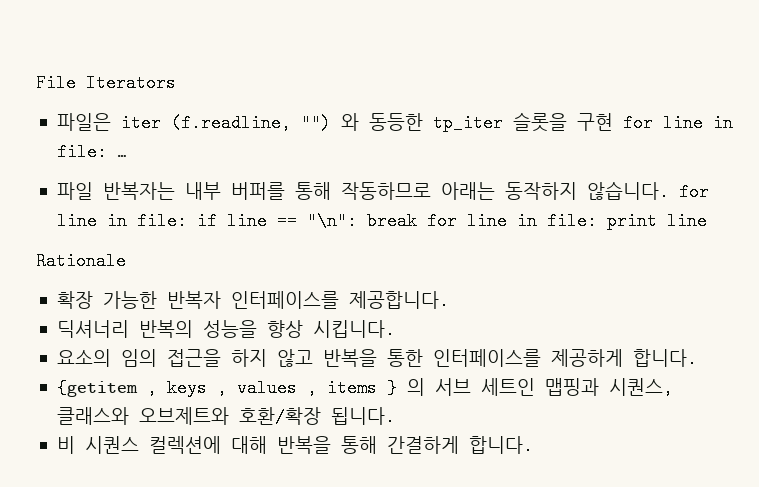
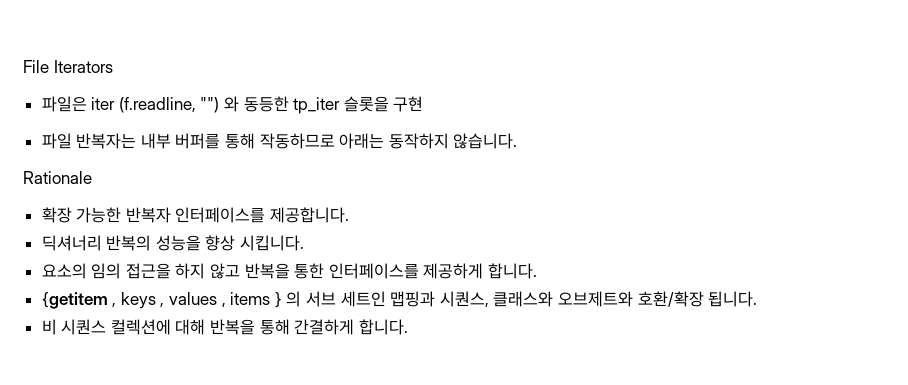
- 파일은 iter (f.readline, "") 와 동등한 tp_iter 슬롯을 구현 for line in file: …
+ 파일은 iter (f.readline, "") 와 동등한 tp_iter 슬롯을 구현
- 파일 반복자는 내부 버퍼를 통해 작동하므로 아래는 동작하지 않습니다. for line in file: if line == "\n": break for line in file: print line
+ 파일 반복자는 내부 버퍼를 통해 작동하므로 아래는 동작하지 않습니다.

